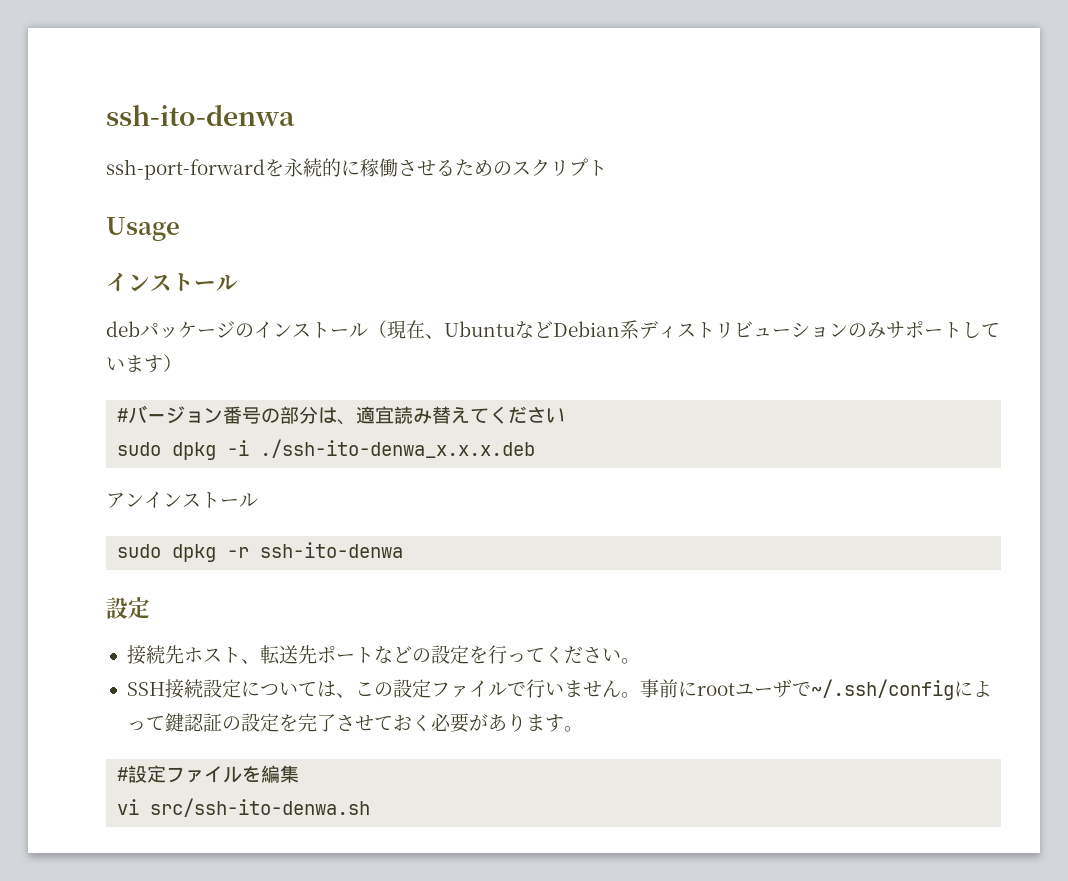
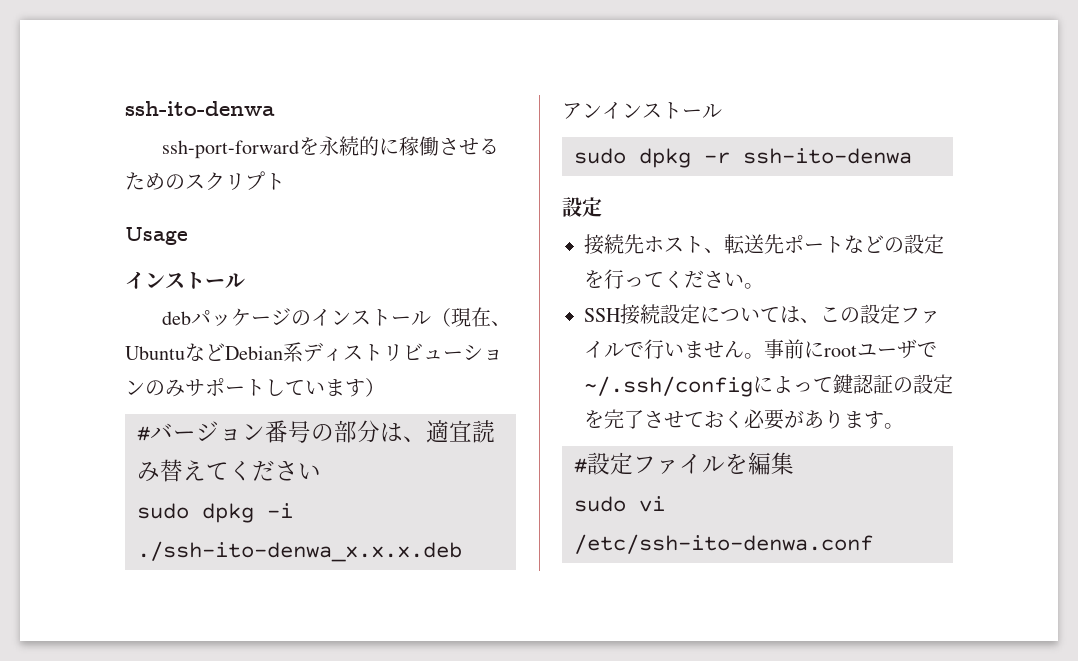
- vi src/ssh-ito-denwa.sh
+ sudo vi /etc/ssh-ito-denwa.conf

